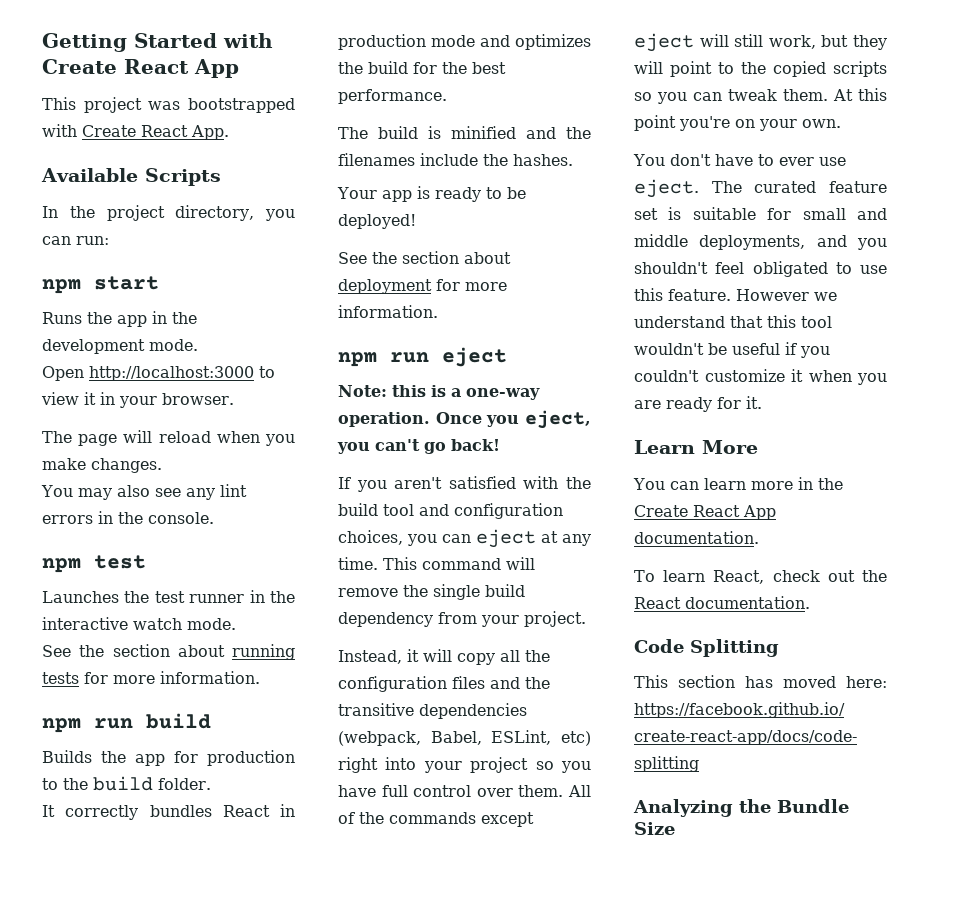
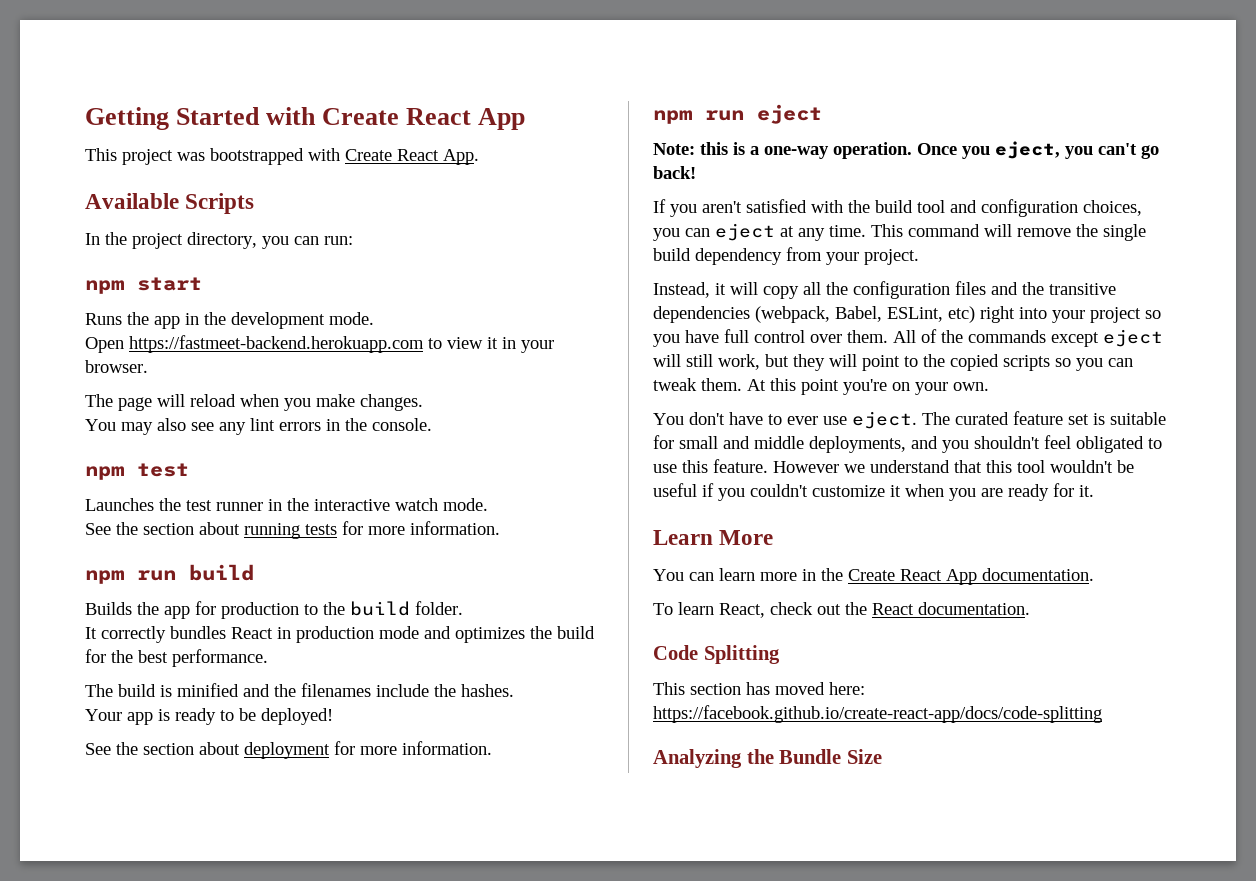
- Open http://localhost:3000 to view it in your browser.
+ Open https://fastmeet-backend.herokuapp.com to view it in your browser.

